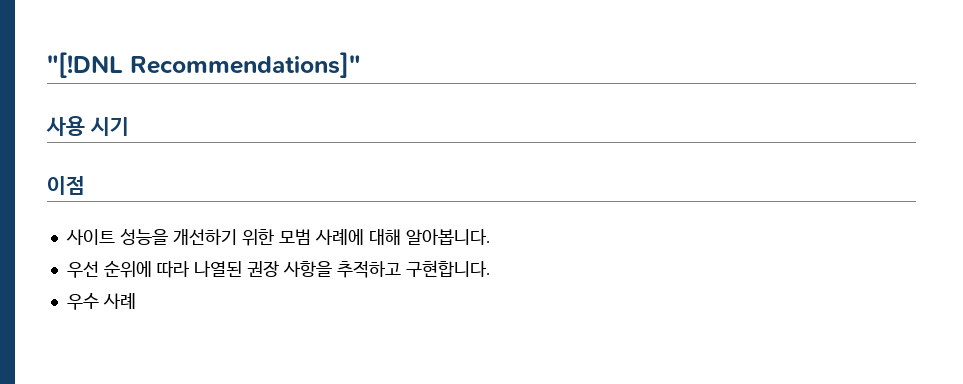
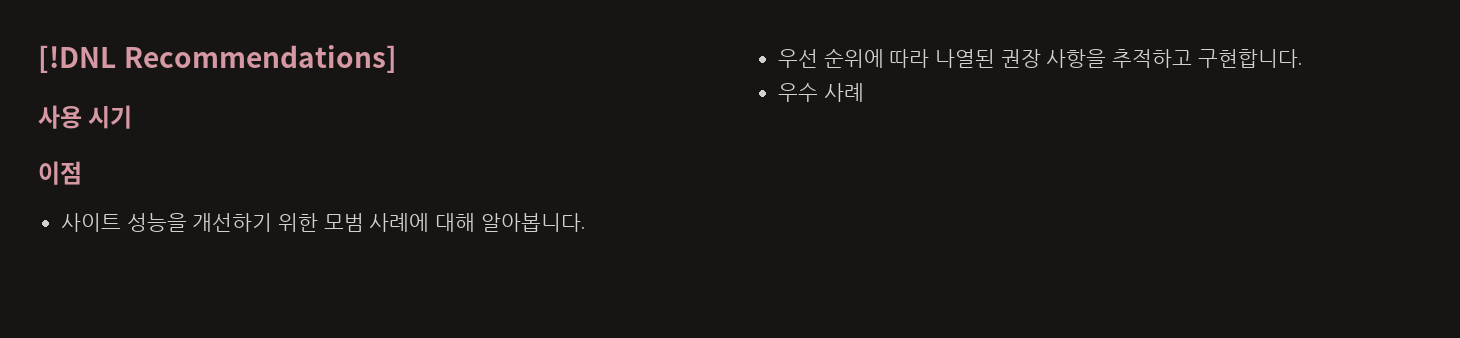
- "[!DNL Recommendations]"
+ [!DNL Recommendations]

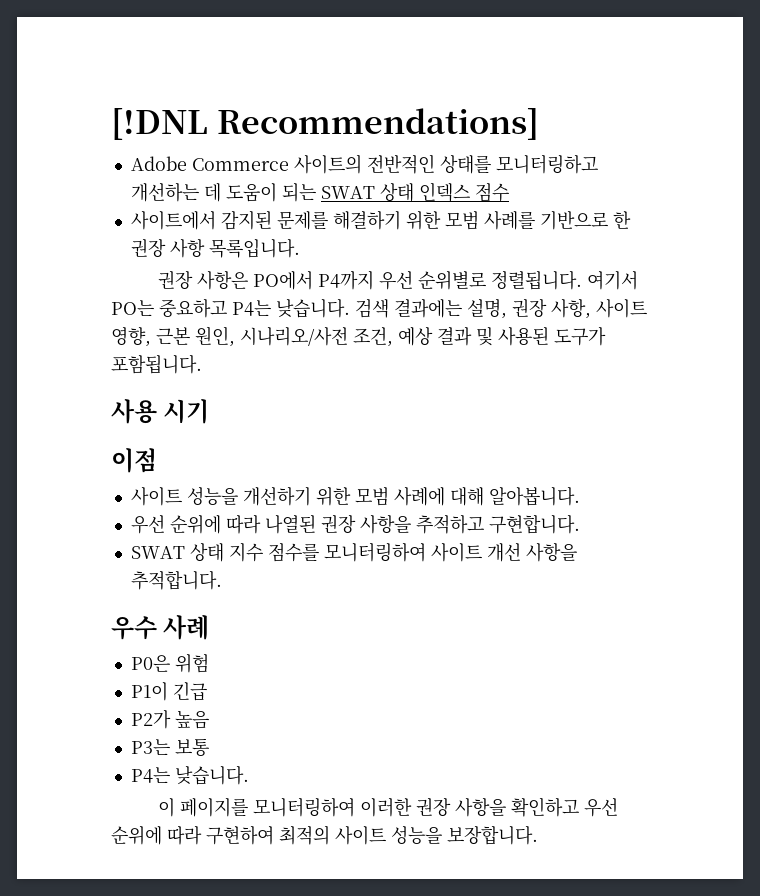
+ Adobe Commerce 사이트의 전반적인 상태를 모니터링하고 개선하는 데 도움이 되는 SWAT 상태 인덱스 점수
+ 사이트에서 감지된 문제를 해결하기 위한 모범 사례를 기반으로 한 권장 사항 목록입니다.
+ 권장 사항은 PO에서 P4까지 우선 순위별로 정렬됩니다. 여기서 PO는 중요하고 P4는 낮습니다. 검색 결과에는 설명, 권장 사항, 사이트 영향, 근본 원인, 시나리오/사전 조건, 예상 결과 및 사용된 도구가 포함됩니다.
+ SWAT 상태 지수 점수를 모니터링하여 사이트 개선 사항을 추적합니다.
  우수 사례
+ P0은 위험
+ P1이 긴급
+ P2가 높음
+ P3는 보통
+ P4는 낮습니다.
+ 이 페이지를 모니터링하여 이러한 권장 사항을 확인하고 우선 순위에 따라 구현하여 최적의 사이트 성능을 보장합니다.

